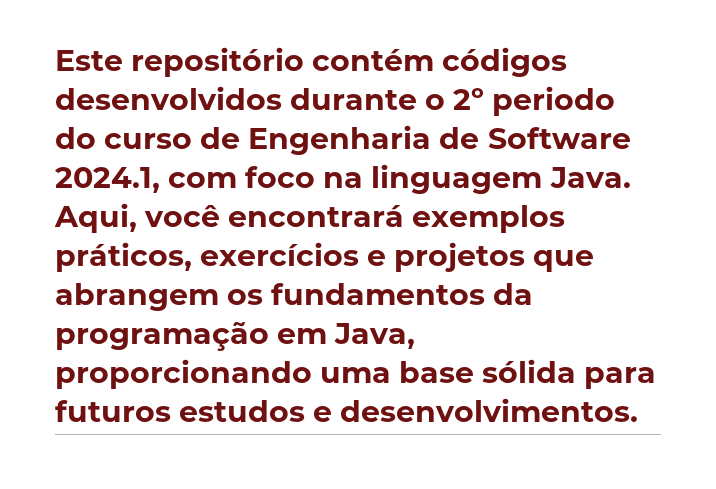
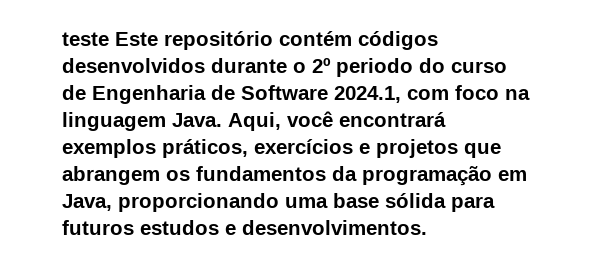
- Este repositório contém códigos desenvolvidos durante o 2º periodo do curso de Engenharia de Software 2024.1, com foco na linguagem Java.
+ teste Este repositório contém códigos desenvolvidos durante o 2º periodo do curso de Engenharia de Software 2024.1, com foco na linguagem Java.

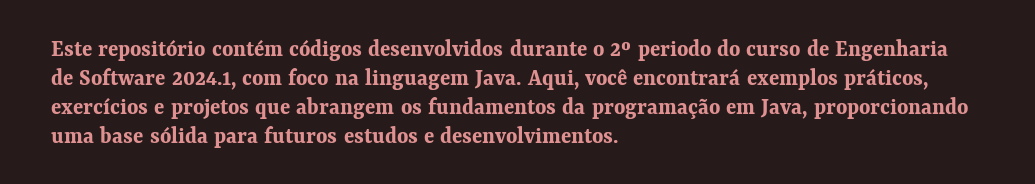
- teste Este repositório contém códigos desenvolvidos durante o 2º periodo do curso de Engenharia de Software 2024.1, com foco na linguagem Java.
+ Este repositório contém códigos desenvolvidos durante o 2º periodo do curso de Engenharia de Software 2024.1, com foco na linguagem Java.

